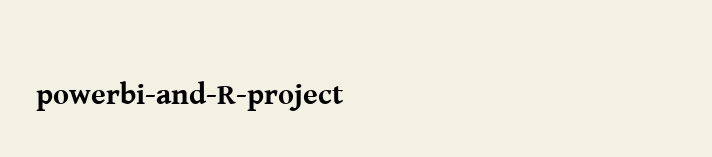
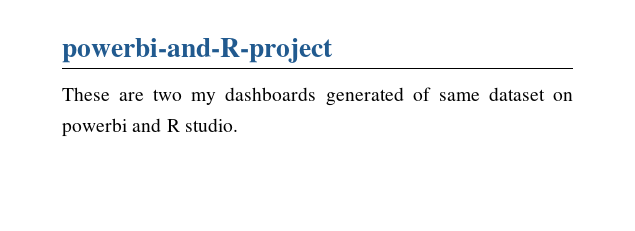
+ These are two my dashboards generated of same dataset on powerbi and R studio.

